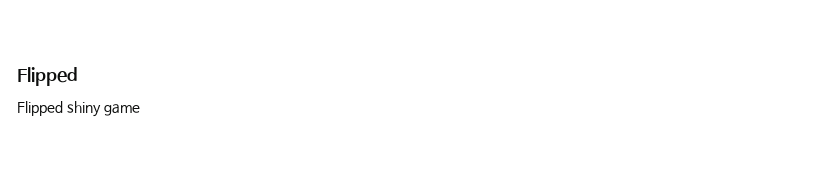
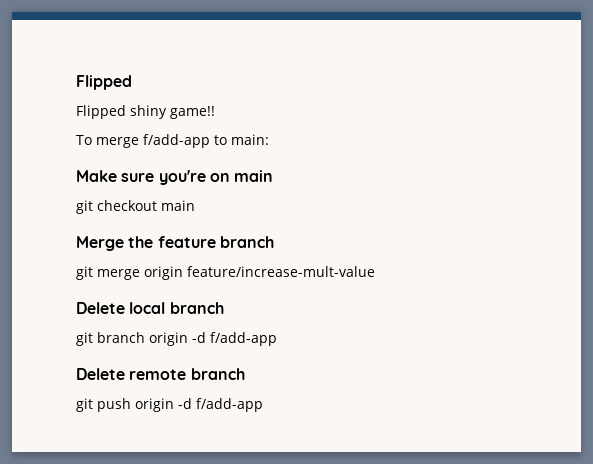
- Flipped shiny game
+ Flipped shiny game!!
+ To merge f/add-app to main:
+ Make sure you're on main
+ git checkout main
+ Merge the feature branch
+ git merge origin feature/increase-mult-value
+ Delete local branch
+ git branch origin -d f/add-app
+ Delete remote branch
+ git push origin -d f/add-app

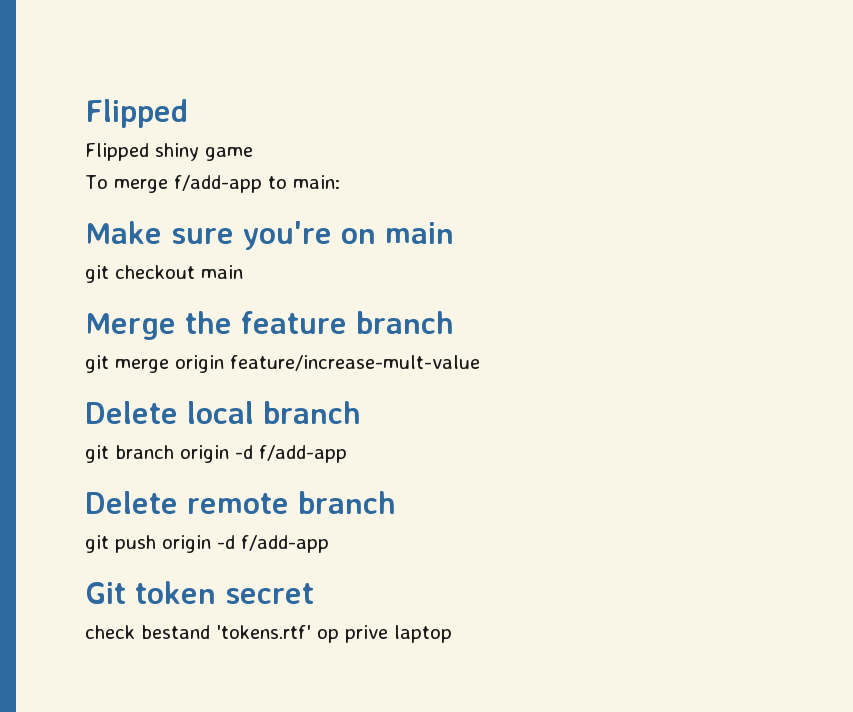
- Flipped shiny game!!
+ Flipped shiny game
+ Git token secret
+ check bestand 'tokens.rtf' op prive laptop

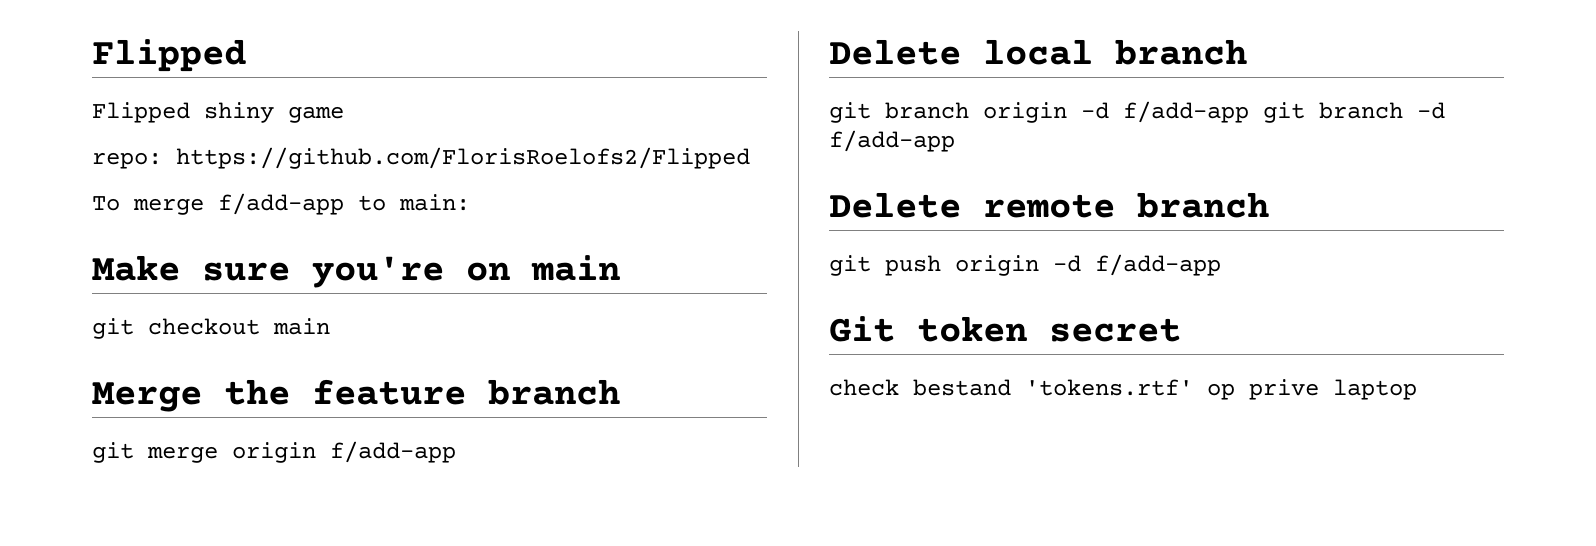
+ repo: https://github.com/FlorisRoelofs2/Flipped
- git merge origin feature/increase-mult-value
+ git merge origin f/add-app
- git branch origin -d f/add-app
+ git branch origin -d f/add-app git branch -d f/add-app

